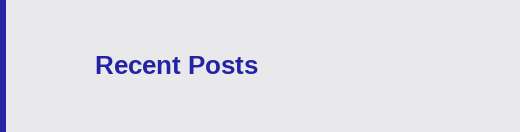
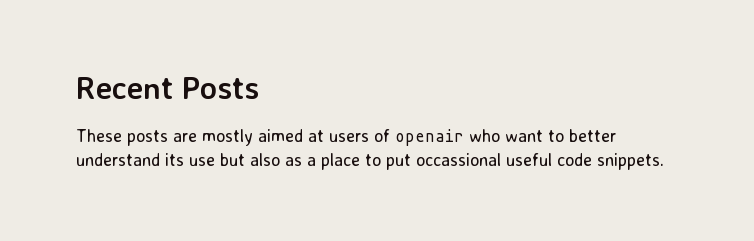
+ These posts are mostly aimed at users of openair who want to better understand its use but also as a place to put occassional useful code snippets.

